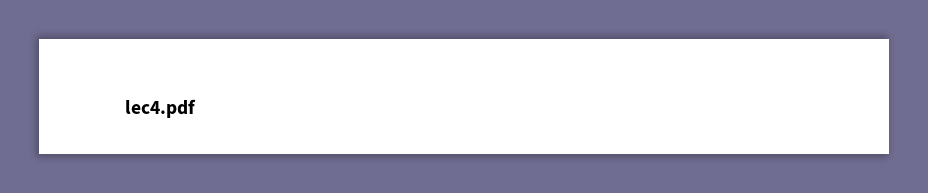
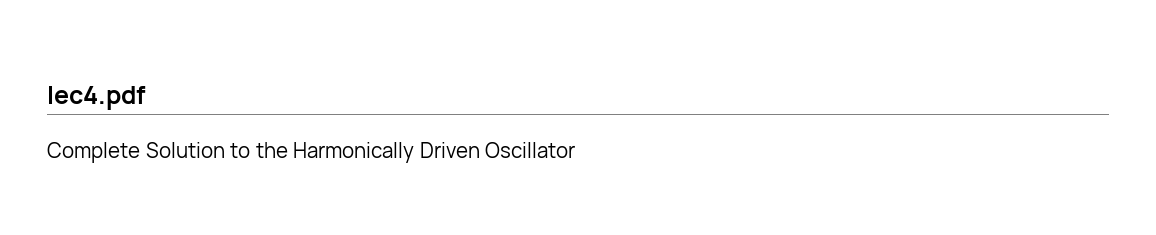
+ Complete Solution to the Harmonically Driven Oscillator

